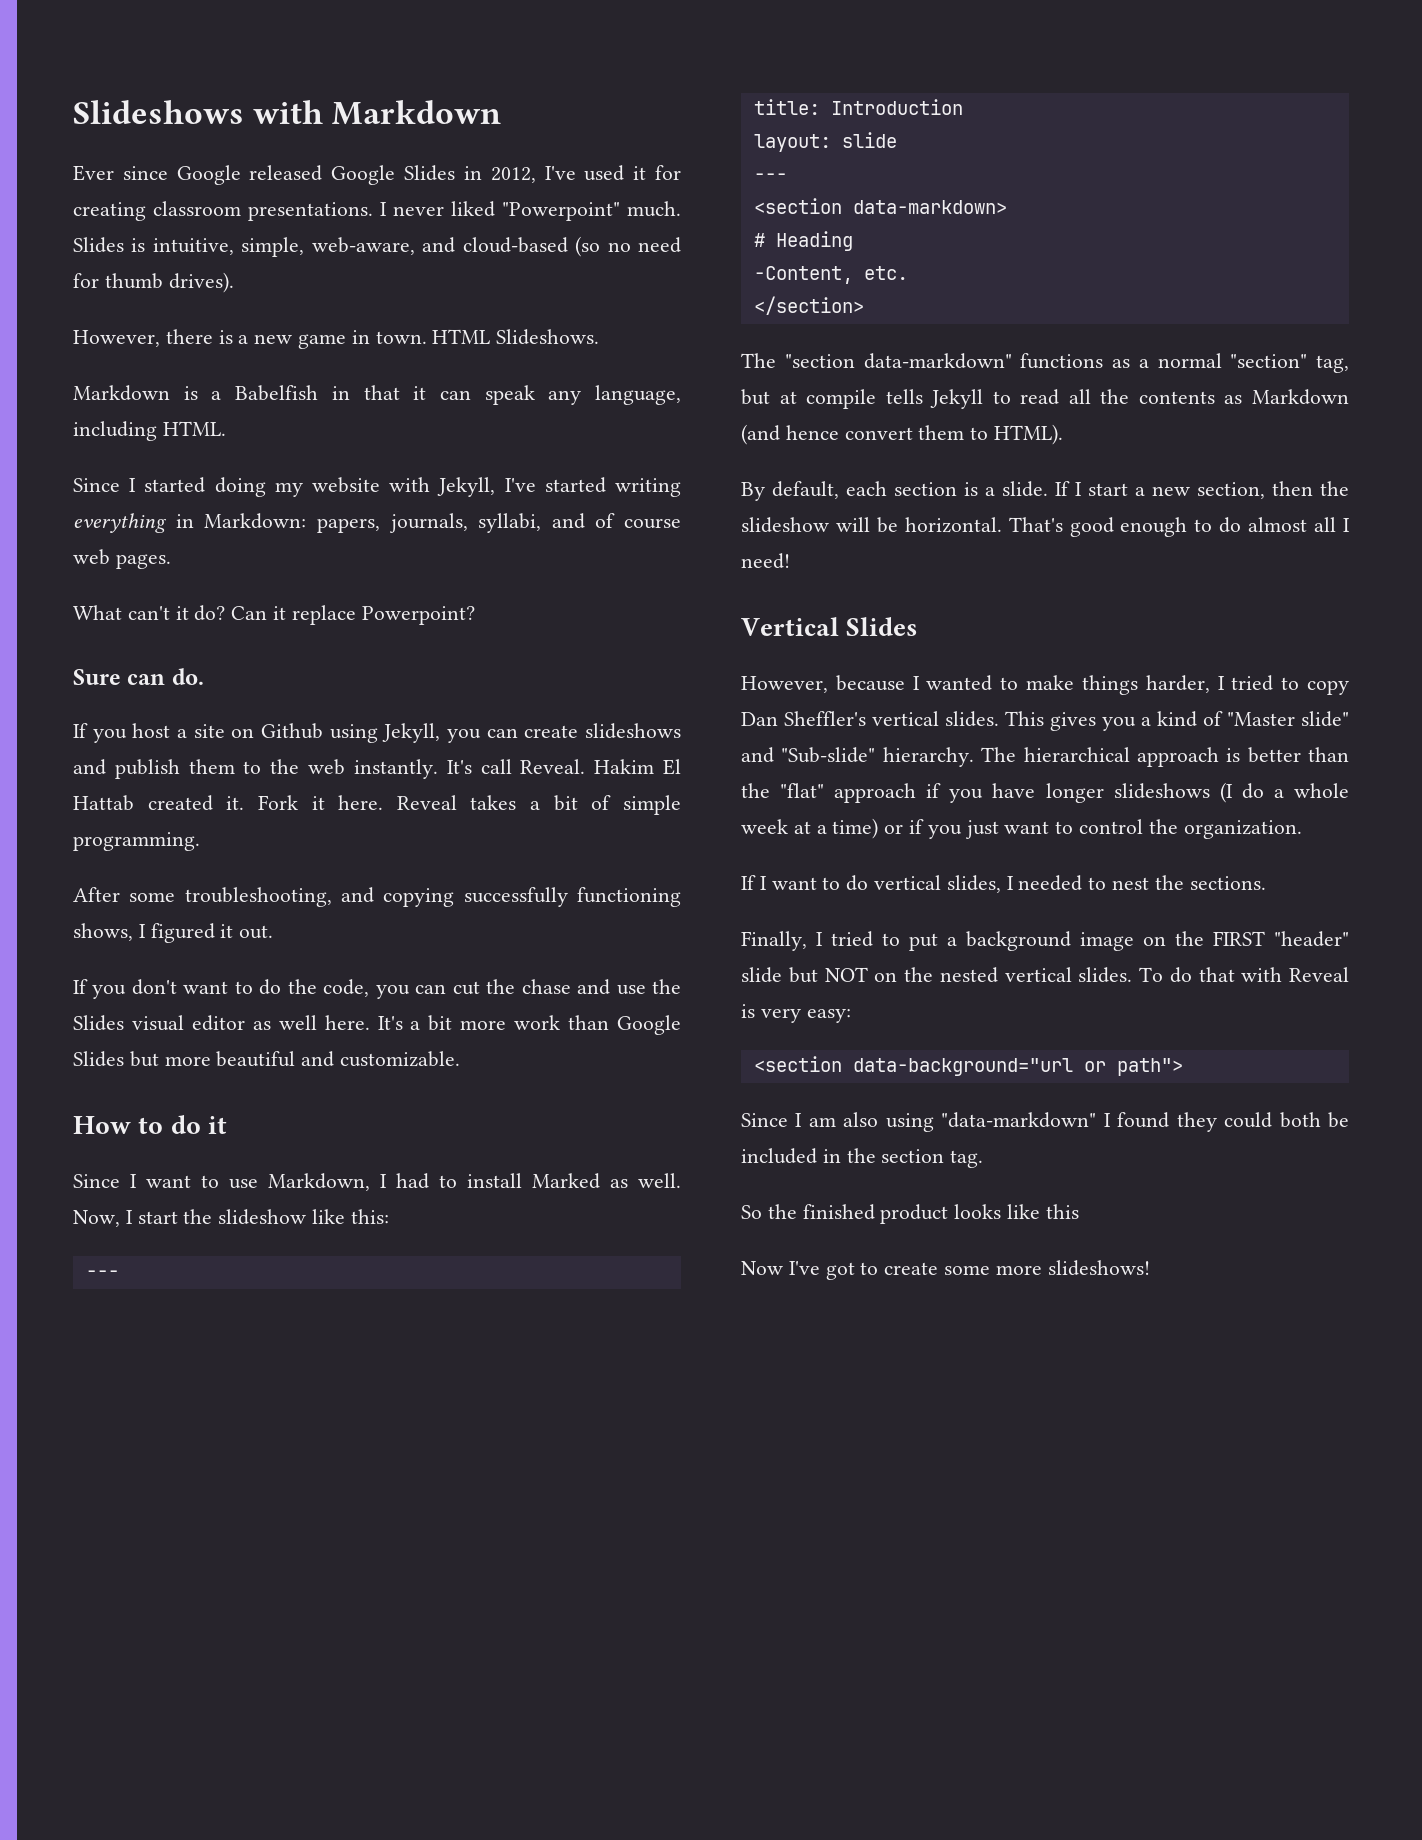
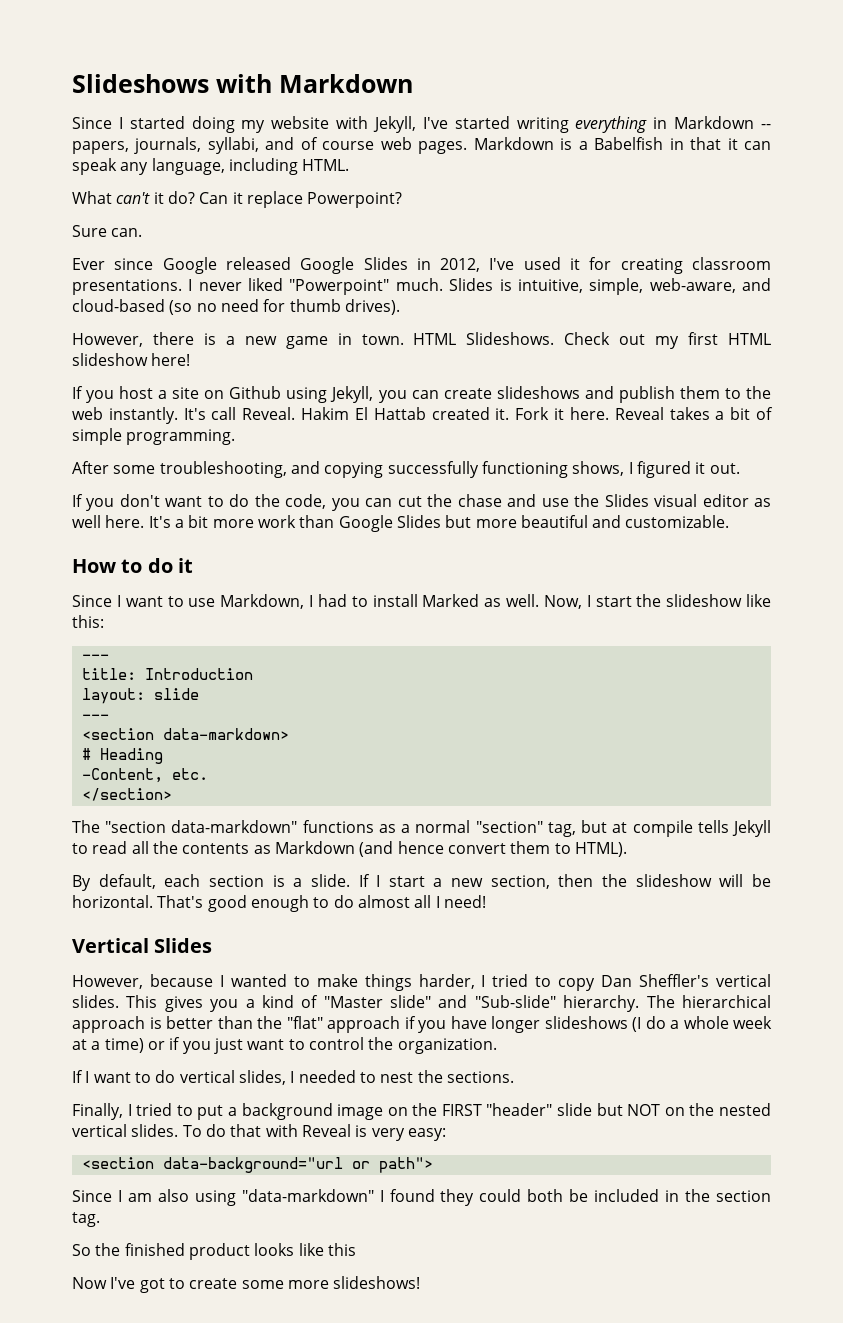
+ Since I started doing my website with Jekyll, I've started writing everything in Markdown -- papers, journals, syllabi, and of course web pages. Markdown is a Babelfish in that it can speak any language, including HTML.
+ What can't it do? Can it replace Powerpoint?
+ Sure can.
- HTML Slideshows.
- Markdown is a Babelfish in that it can speak any language, including HTML.
- Since I started doing my website with Jekyll, I've started writing everything in Markdown: papers, journals, syllabi, and of course web pages.
- What can't it do? Can it replace Powerpoint?
- Sure can do.
+ HTML Slideshows. Check out my first HTML slideshow here!

